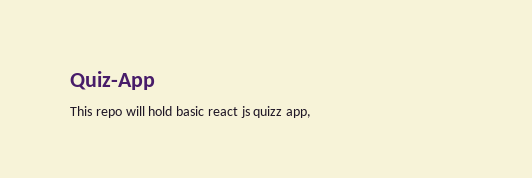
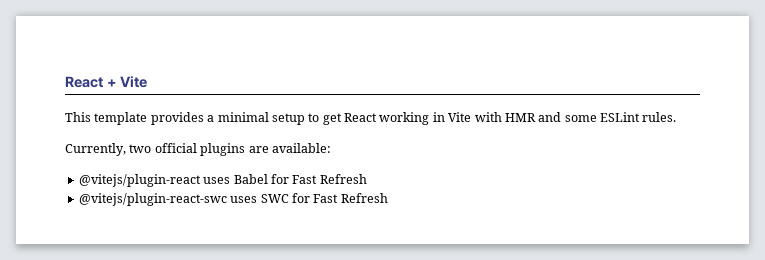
- Quiz-App
- This repo will hold basic react js quizz app,
+ React + Vite
+ This template provides a minimal setup to get React working in Vite with HMR and some ESLint rules.
+ Currently, two official plugins are available:
+ @vitejs/plugin-react uses Babel for Fast Refresh
+ @vitejs/plugin-react-swc uses SWC for Fast Refresh

